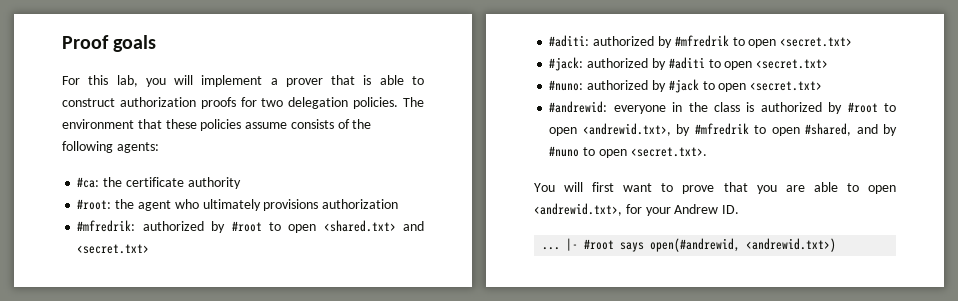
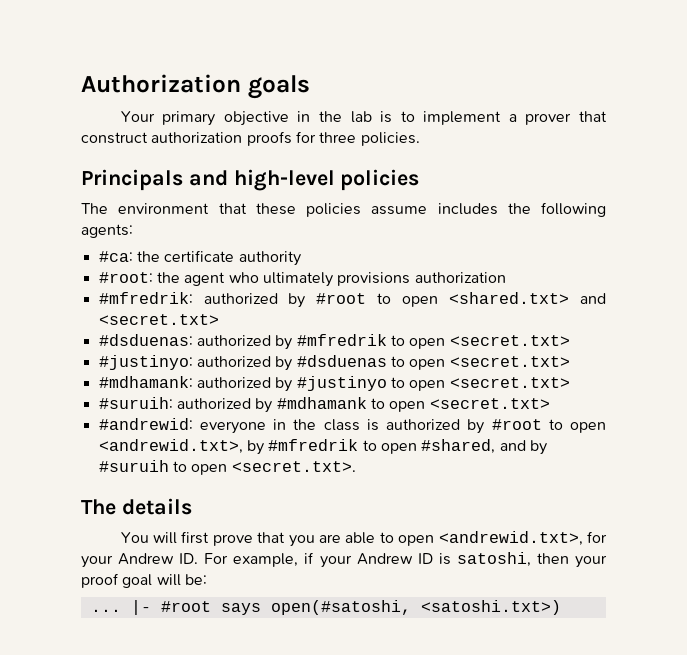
- Proof goals
+ Authorization goals
- For this lab, you will implement a prover that is able to construct authorization proofs for two delegation policies. The environment that these policies assume consists of the following agents:
+ Your primary objective in the lab is to implement a prover that construct authorization proofs for three policies.
+ Principals and high-level policies
+ The environment that these policies assume includes the following agents:
- #aditi: authorized by #mfredrik to open <secret.txt>
+ #dsduenas: authorized by #mfredrik to open <secret.txt>
- #jack: authorized by #aditi to open <secret.txt>
- #nuno: authorized by #jack to open <secret.txt>
+ #justinyo: authorized by #dsduenas to open <secret.txt>
+ #mdhamank: authorized by #justinyo to open <secret.txt>
+ #suruih: authorized by #mdhamank to open <secret.txt>
- #andrewid: everyone in the class is authorized by #root to open <andrewid.txt>, by #mfredrik to open #shared, and by #nuno to open <secret.txt>.
+ #andrewid: everyone in the class is authorized by #root to open <andrewid.txt>, by #mfredrik to open #shared, and by #suruih to open <secret.txt>.
+ The details
- You will first want to prove that you are able to open <andrewid.txt>, for your Andrew ID.
+ You will first prove that you are able to open <andrewid.txt>, for your Andrew ID. For example, if your Andrew ID is satoshi, then your proof goal will be:
- |- #root says open(#andrewid, <andrewid.txt>)
+ |- #root says open(#satoshi, <satoshi.txt>)

